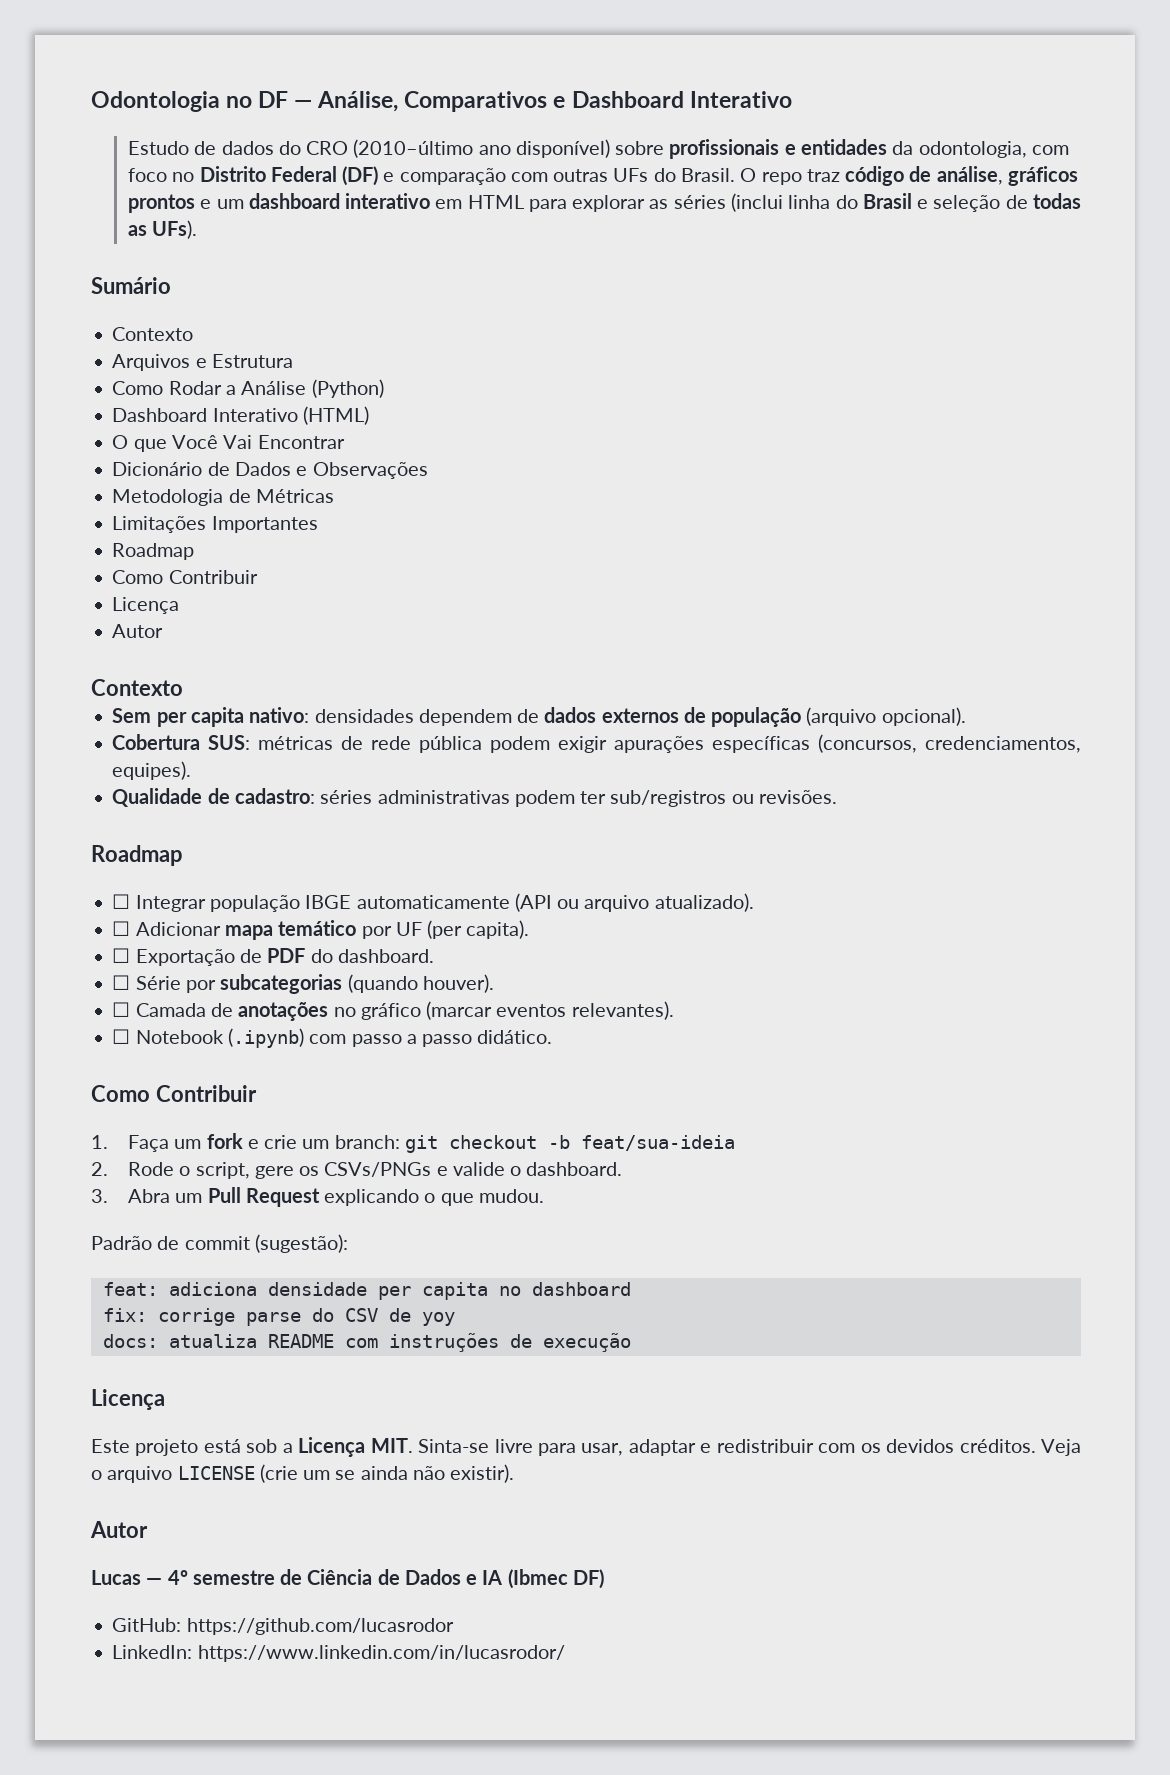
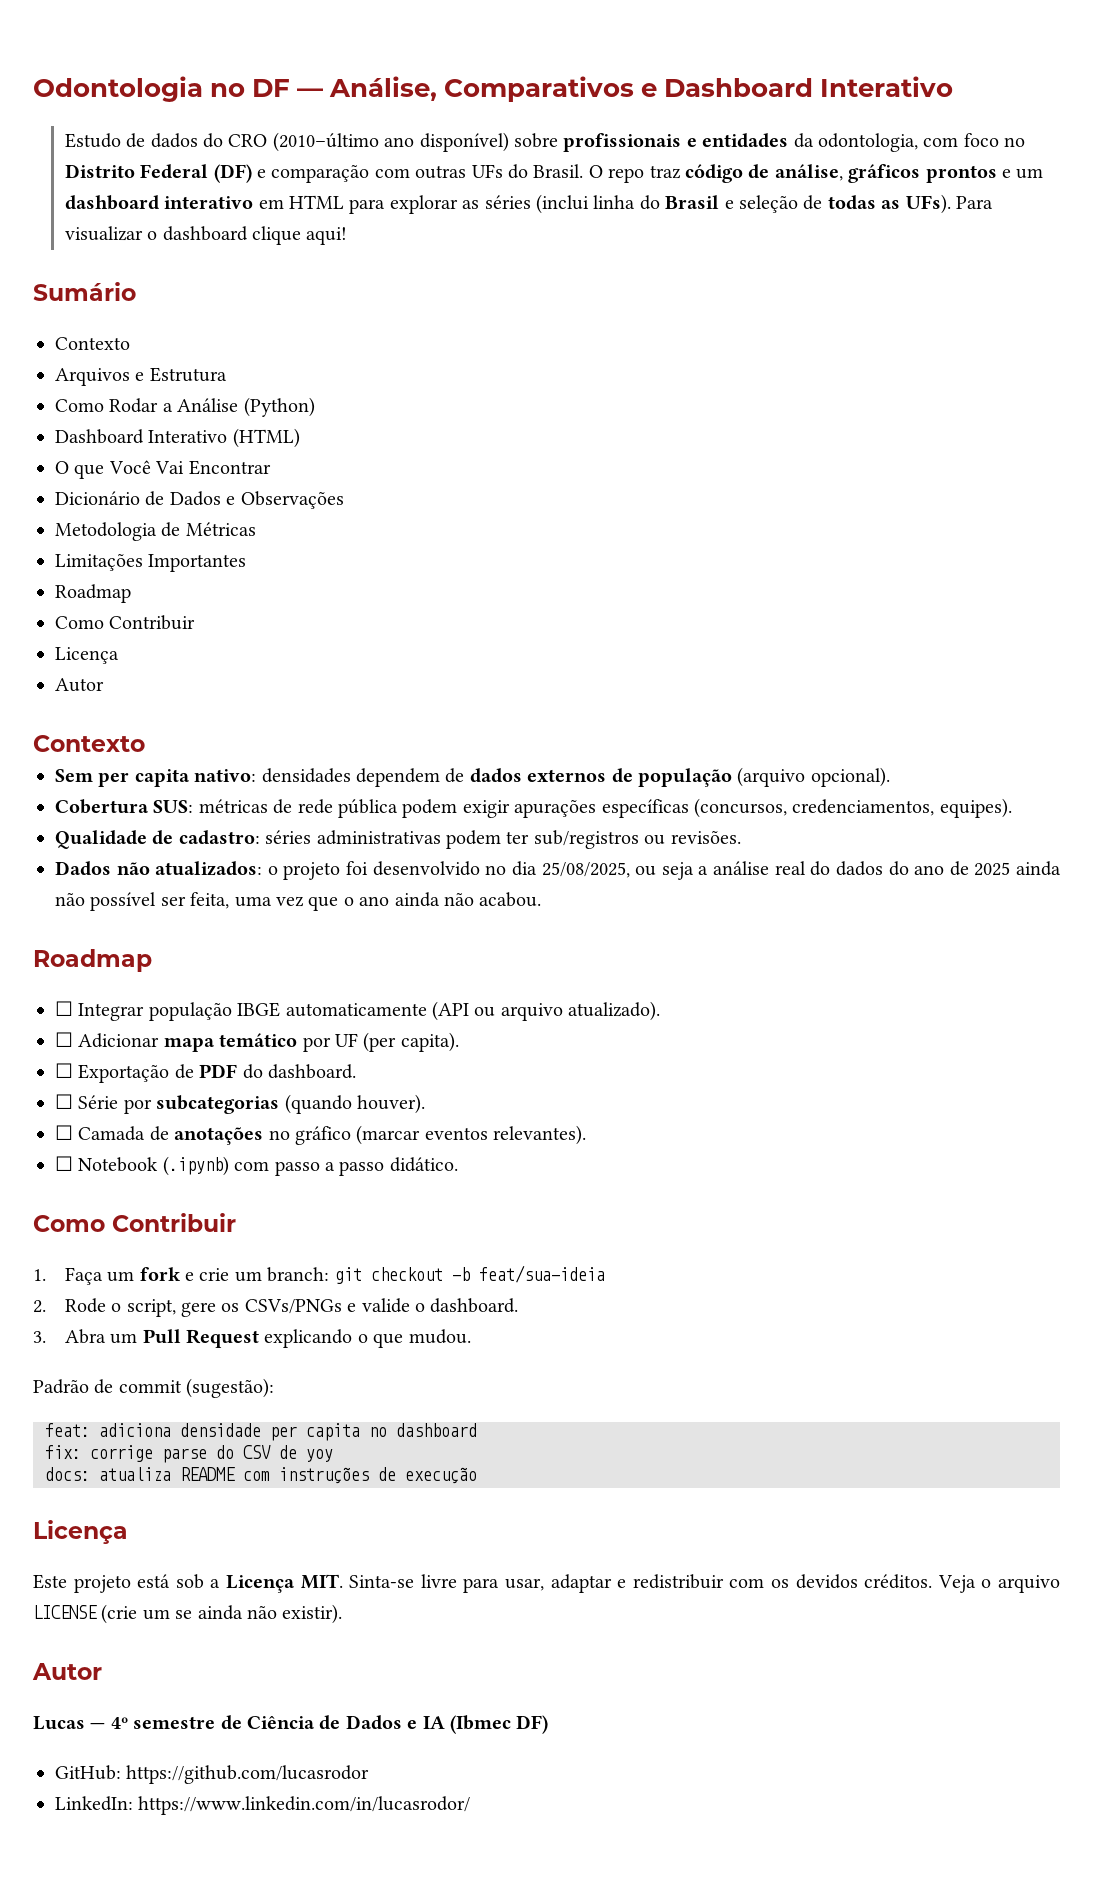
+ Para visualizar o dashboard clique aqui!
+ Dados não atualizados: o projeto foi desenvolvido no dia 25/08/2025, ou seja a análise real do dados do ano de 2025 ainda não possível ser feita, uma vez que o ano ainda não acabou.

